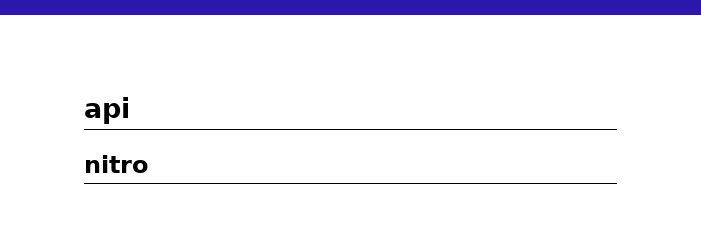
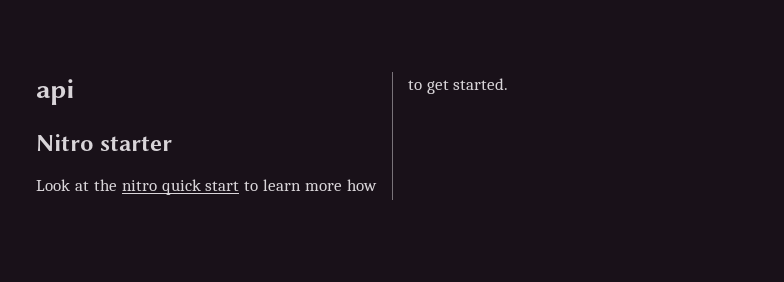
- nitro
+ Nitro starter
+ Look at the nitro quick start to learn more how to get started.

